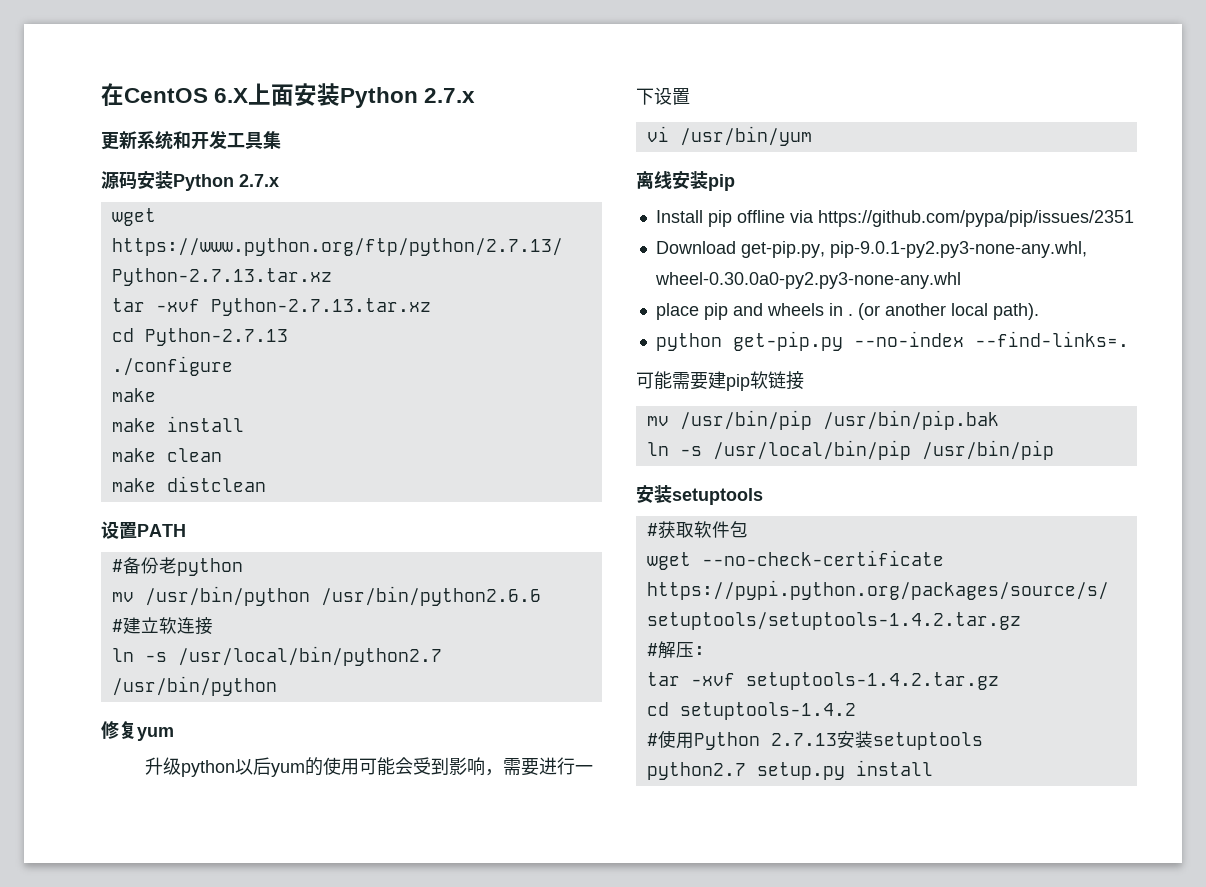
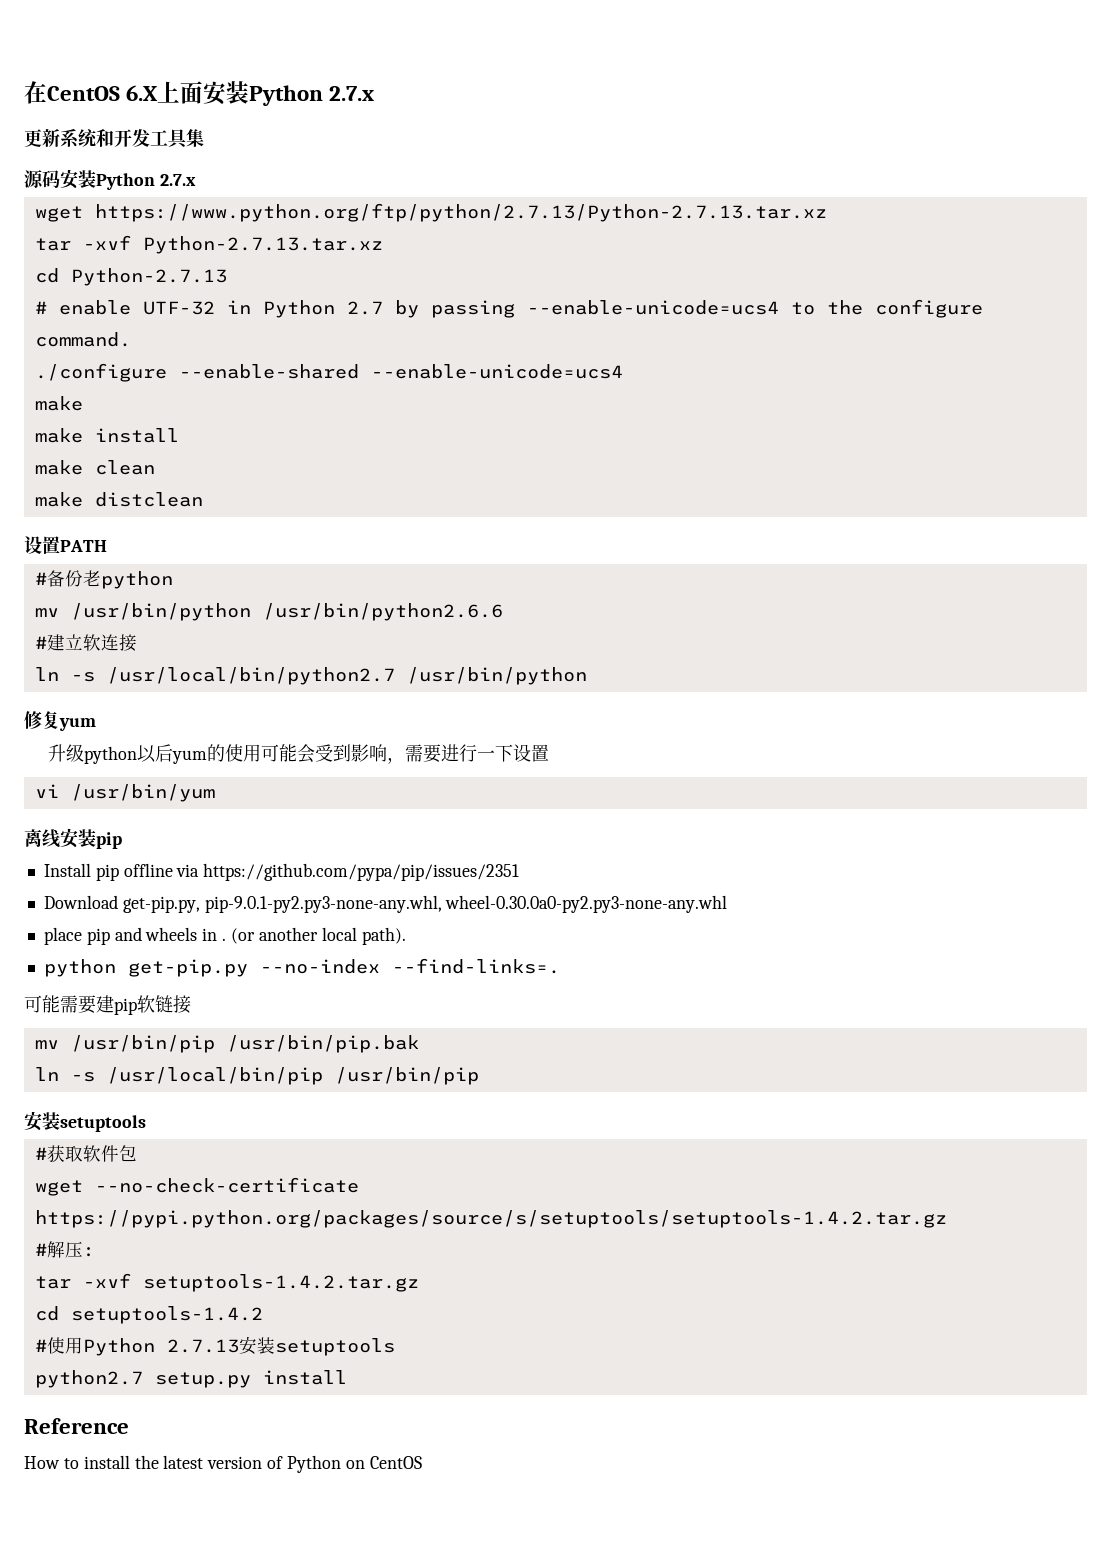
+ # enable UTF-32 in Python 2.7 by passing --enable-unicode=ucs4 to the configure command.
- ./configure
+ ./configure --enable-shared --enable-unicode=ucs4
+ Reference
+ How to install the latest version of Python on CentOS

